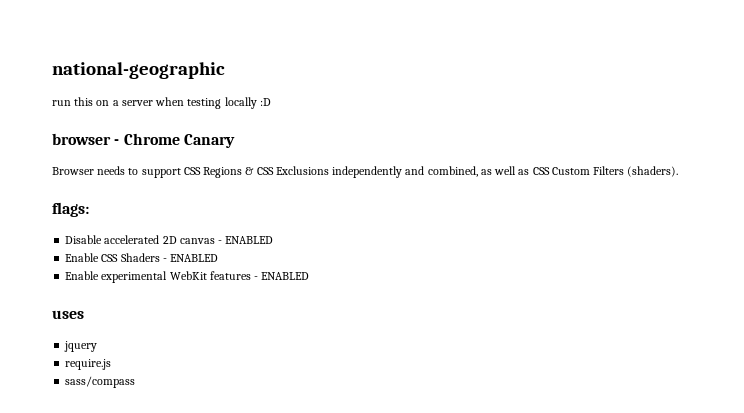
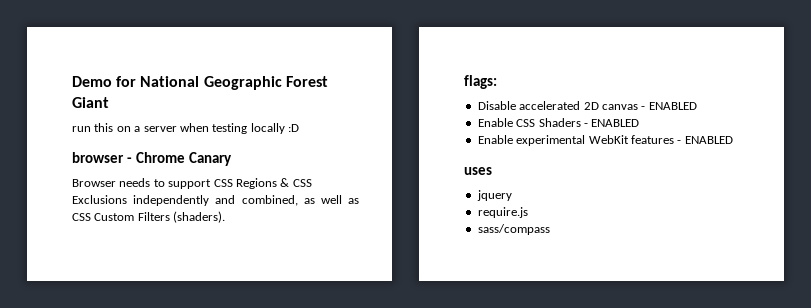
- national-geographic
+ Demo for National Geographic Forest Giant

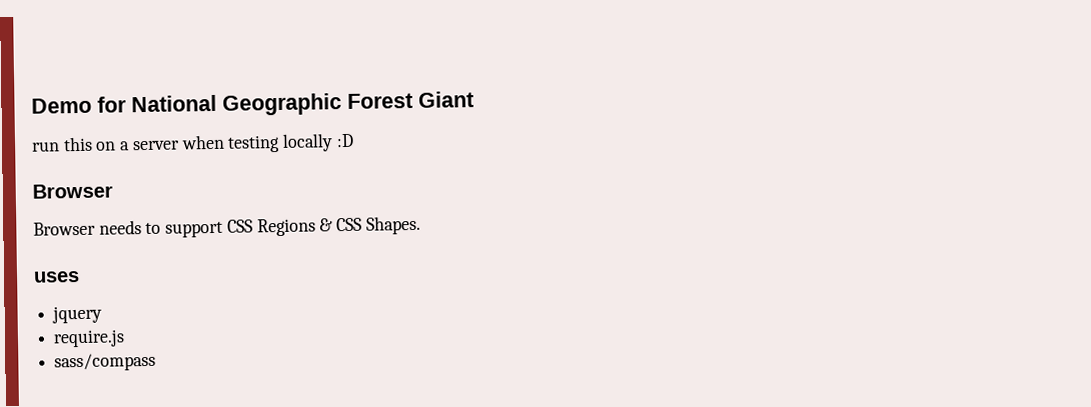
  run this on a server when testing locally :D
- browser - Chrome Canary
+ Browser
- Browser needs to support CSS Regions & CSS Exclusions independently and combined, as well as CSS Custom Filters (shaders).
- flags:
- Disable accelerated 2D canvas - ENABLED
- Enable CSS Shaders - ENABLED
- Enable experimental WebKit features - ENABLED
+ Browser needs to support CSS Regions & CSS Shapes.

